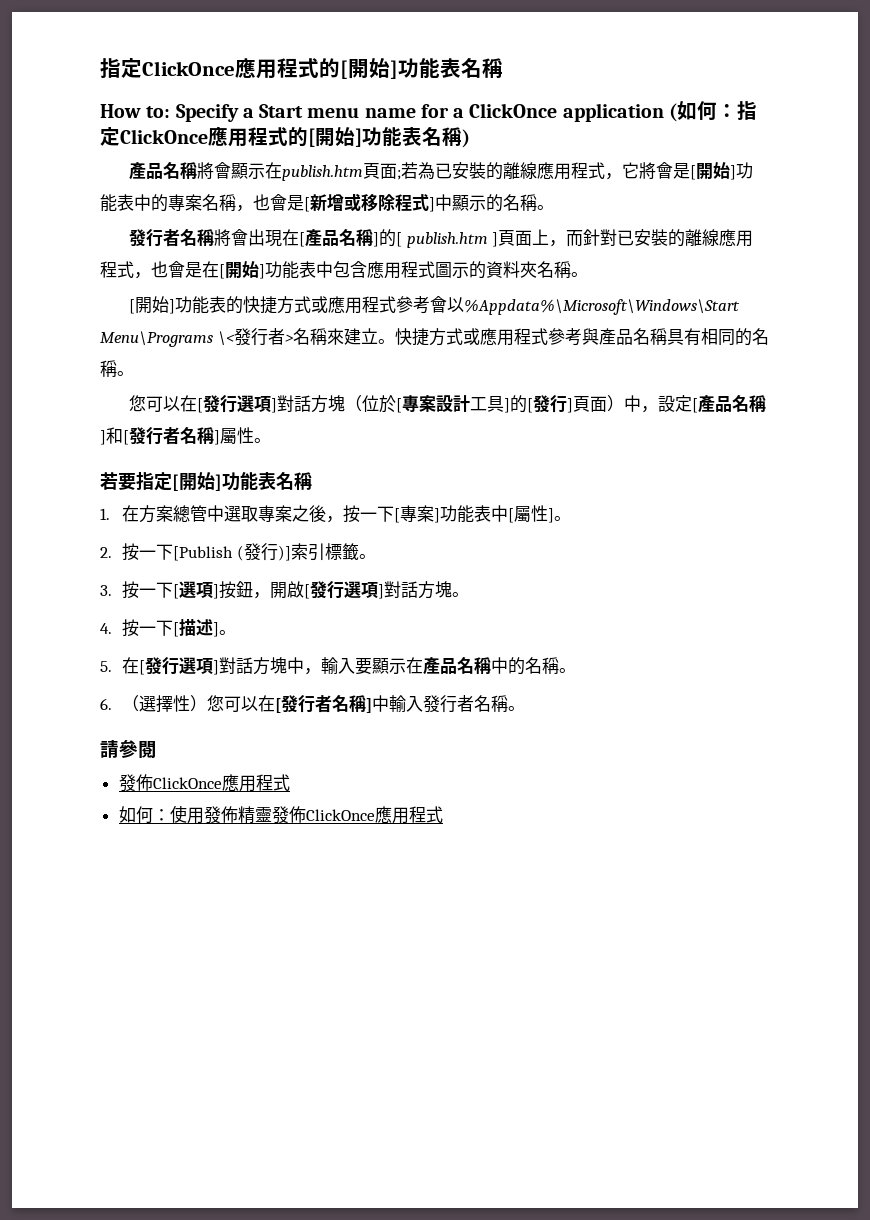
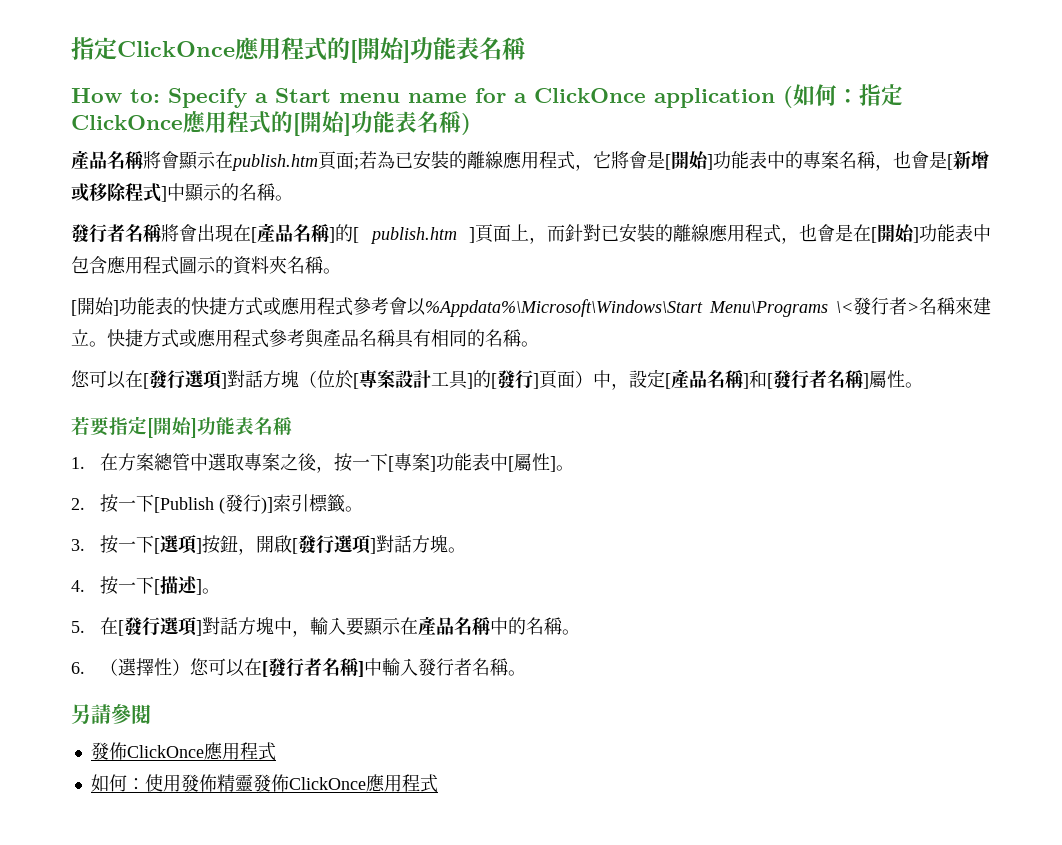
- 請參閱
+ 另請參閱

